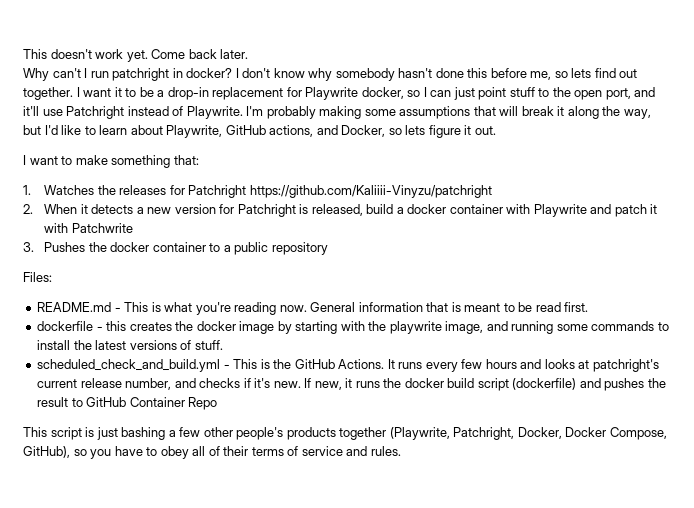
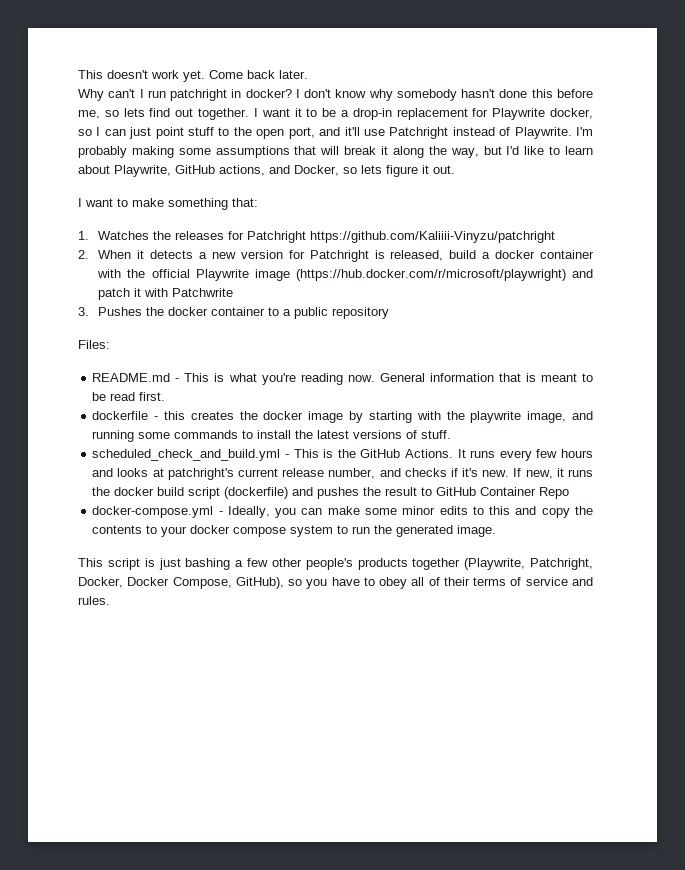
- 2. When it detects a new version for Patchright is released, build a docker container with Playwrite and patch it with Patchwrite
+ 2. When it detects a new version for Patchright is released, build a docker container with the official Playwrite image (https://hub.docker.com/r/microsoft/playwright) and patch it with Patchwrite
+ docker-compose.yml - Ideally, you can make some minor edits to this and copy the contents to your docker compose system to run the generated image.

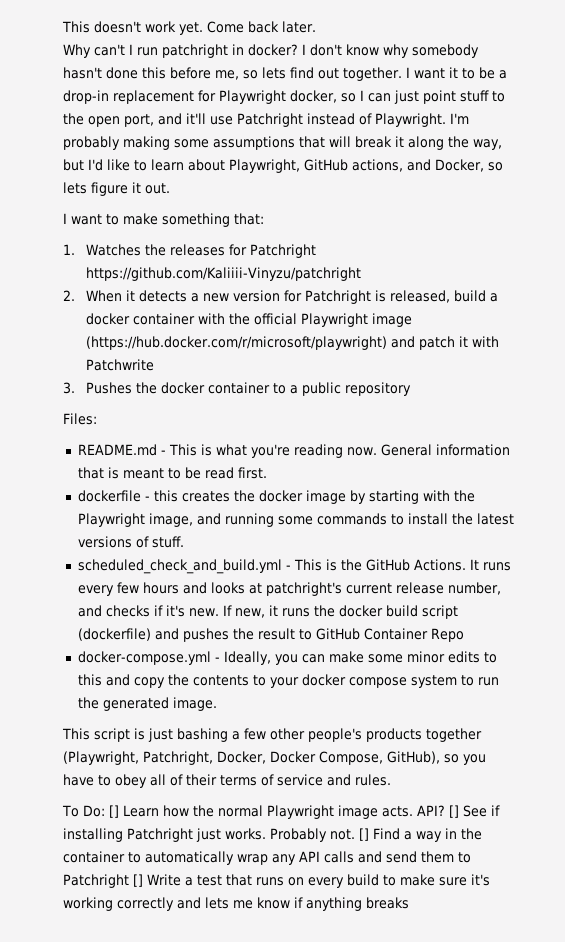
- I want it to be a drop-in replacement for Playwrite docker, so I can just point stuff to the open port, and it'll use Patchright instead of Playwrite.
+ I want it to be a drop-in replacement for Playwright docker, so I can just point stuff to the open port, and it'll use Patchright instead of Playwright.
- I'm probably making some assumptions that will break it along the way, but I'd like to learn about Playwrite, GitHub actions, and Docker, so lets figure it out.
+ I'm probably making some assumptions that will break it along the way, but I'd like to learn about Playwright, GitHub actions, and Docker, so lets figure it out.
- 2. When it detects a new version for Patchright is released, build a docker container with the official Playwrite image (https://hub.docker.com/r/microsoft/playwright) and patch it with Patchwrite
+ 2. When it detects a new version for Patchright is released, build a docker container with the official Playwright image (https://hub.docker.com/r/microsoft/playwright) and patch it with Patchwrite
- dockerfile - this creates the docker image by starting with the playwrite image, and running some commands to install the latest versions of stuff.
+ dockerfile - this creates the docker image by starting with the Playwright image, and running some commands to install the latest versions of stuff.
- This script is just bashing a few other people's products together (Playwrite, Patchright, Docker, Docker Compose, GitHub), so you have to obey all of their terms of service and rules.
+ This script is just bashing a few other people's products together (Playwright, Patchright, Docker, Docker Compose, GitHub), so you have to obey all of their terms of service and rules.
+ To Do: [] Learn how the normal Playwright image acts. API? [] See if installing Patchright just works. Probably not. [] Find a way in the container to automatically wrap any API calls and send them to Patchright [] Write a test that runs on every build to make sure it's working correctly and lets me know if anything breaks

